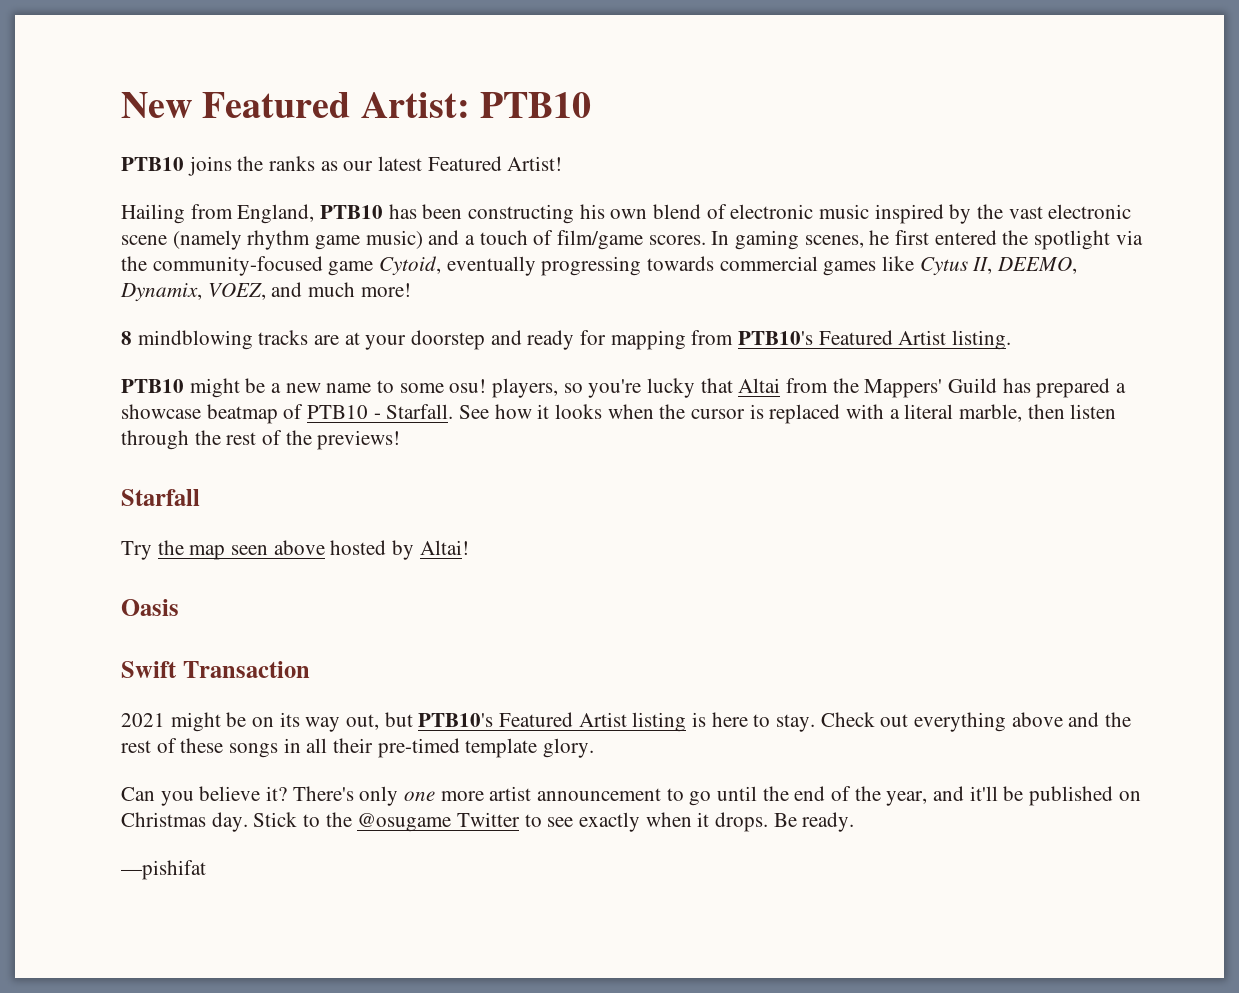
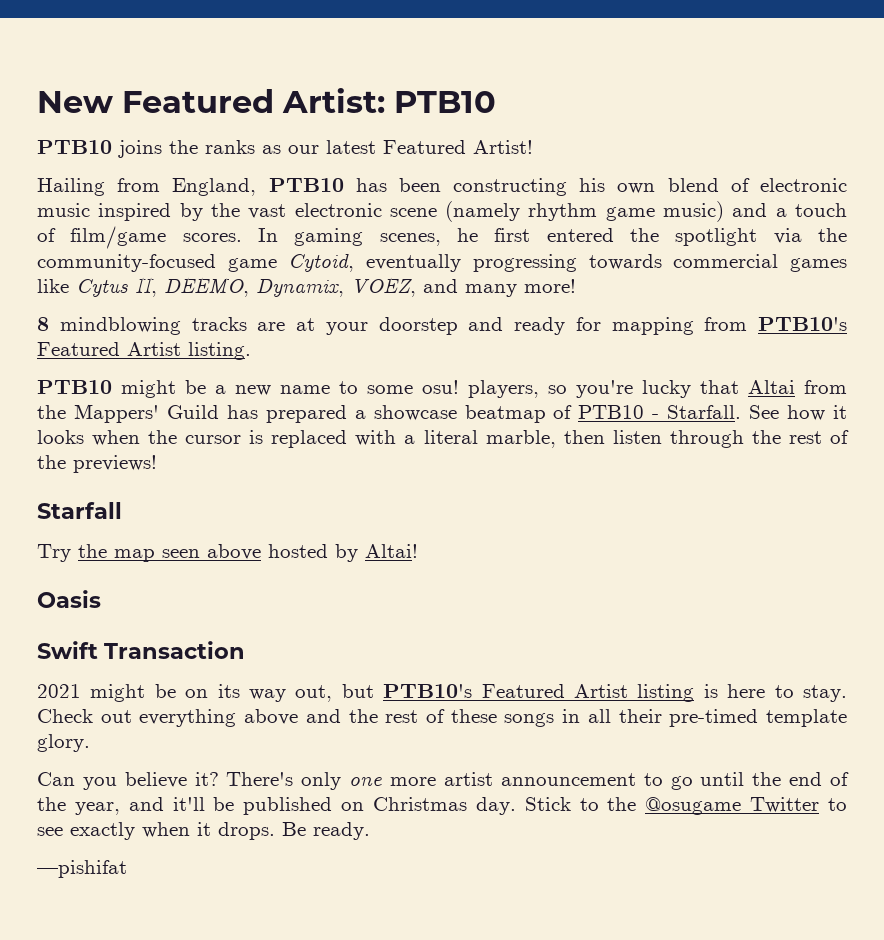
- In gaming scenes, he first entered the spotlight via the community-focused game Cytoid, eventually progressing towards commercial games like Cytus II, DEEMO, Dynamix, VOEZ, and much more!
+ In gaming scenes, he first entered the spotlight via the community-focused game Cytoid, eventually progressing towards commercial games like Cytus II, DEEMO, Dynamix, VOEZ, and many more!

